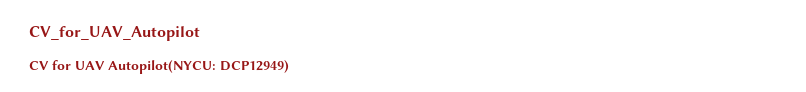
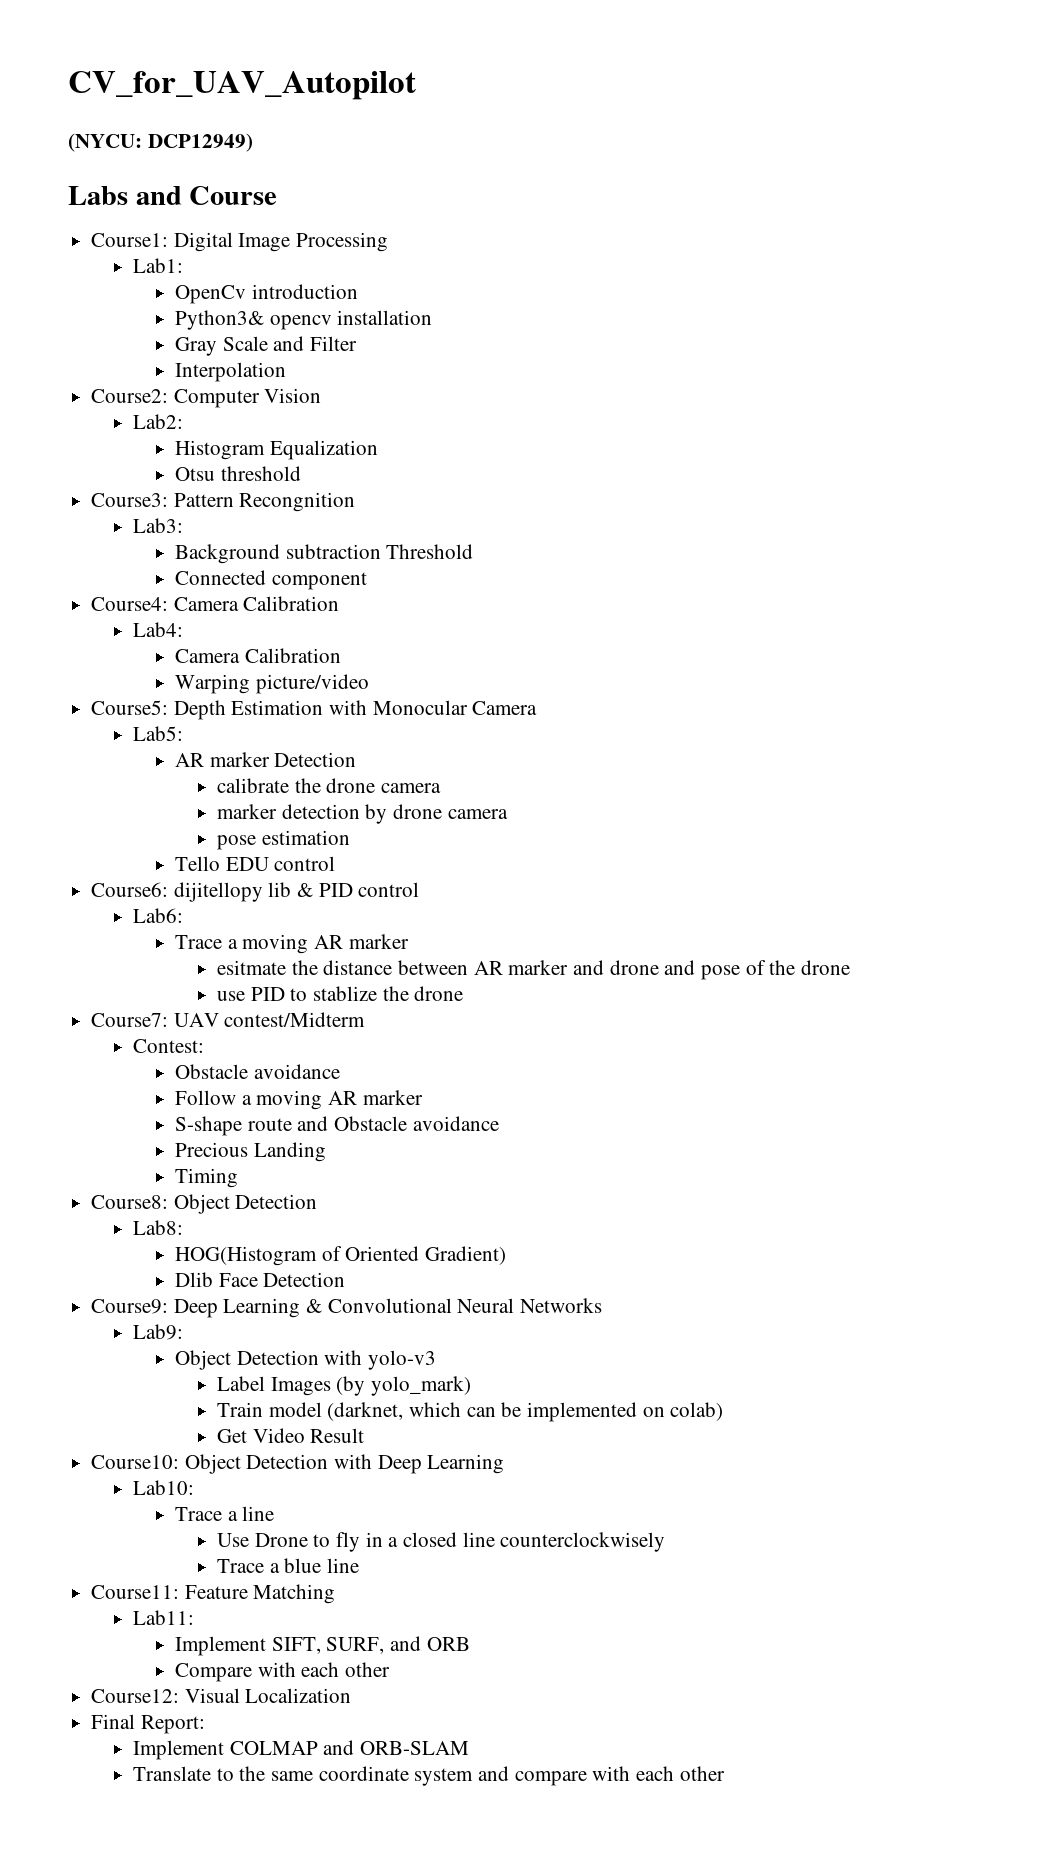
- CV for UAV Autopilot(NYCU: DCP12949)
+ (NYCU: DCP12949)
+ Labs and Course
+ Course1: Digital Image Processing
+ Lab1:
+ OpenCv introduction
+ Python3& opencv installation
+ Gray Scale and Filter
+ Interpolation
+ Course2: Computer Vision
+ Lab2:
+ Histogram Equalization
+ Otsu threshold
+ Course3: Pattern Recongnition
+ Lab3:
+ Background subtraction Threshold
+ Connected component
+ Course4: Camera Calibration
+ Lab4:
+ Camera Calibration
+ Warping picture/video
+ Course5: Depth Estimation with Monocular Camera
+ Lab5:
+ AR marker Detection
+ calibrate the drone camera
+ marker detection by drone camera
+ pose estimation
+ Tello EDU control
+ Course6: dijitellopy lib & PID control
+ Lab6:
+ Trace a moving AR marker
+ esitmate the distance between AR marker and drone and pose of the drone
+ use PID to stablize the drone
+ Course7: UAV contest/Midterm
+ Contest:
+ Obstacle avoidance
+ Follow a moving AR marker
+ S-shape route and Obstacle avoidance
+ Precious Landing
+ Timing
+ Course8: Object Detection
+ Lab8:
+ HOG(Histogram of Oriented Gradient)
+ Dlib Face Detection
+ Course9: Deep Learning & Convolutional Neural Networks
+ Lab9:
+ Object Detection with yolo-v3
+ Label Images (by yolo_mark)
+ Train model (darknet, which can be implemented on colab)
+ Get Video Result
+ Course10: Object Detection with Deep Learning
+ Lab10:
+ Trace a line
+ Use Drone to fly in a closed line counterclockwisely
+ Trace a blue line
+ Course11: Feature Matching
+ Lab11:
+ Implement SIFT, SURF, and ORB
+ Compare with each other
+ Course12: Visual Localization
+ Final Report:
+ Implement COLMAP and ORB-SLAM
+ Translate to the same coordinate system and compare with each other

